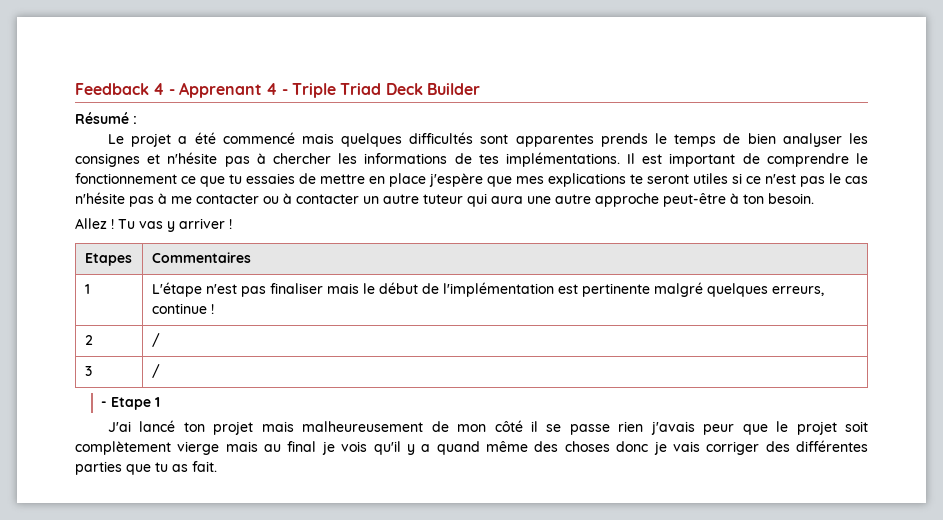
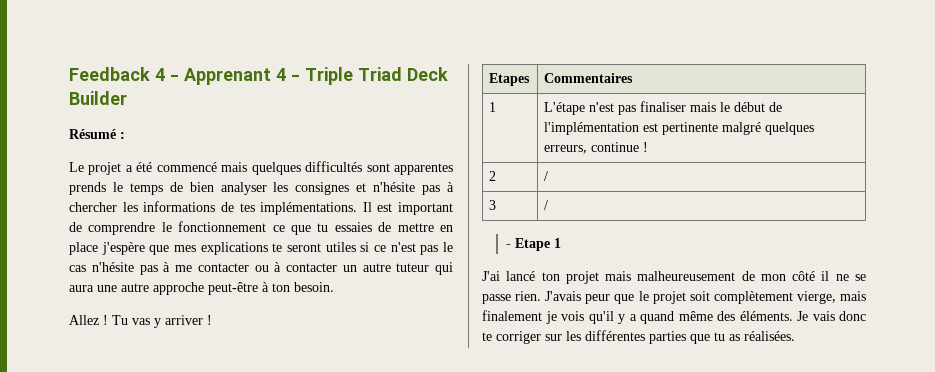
- J'ai lancé ton projet mais malheureusement de mon côté il se passe rien j'avais peur que le projet soit complètement vierge mais au final je vois qu'il y a quand même des choses donc je vais corriger des différentes parties que tu as fait.
+ J'ai lancé ton projet mais malheureusement de mon côté il ne se passe rien. J'avais peur que le projet soit complètement vierge, mais finalement je vois qu'il y a quand même des éléments. Je vais donc te corriger sur les différentes parties que tu as réalisées.

